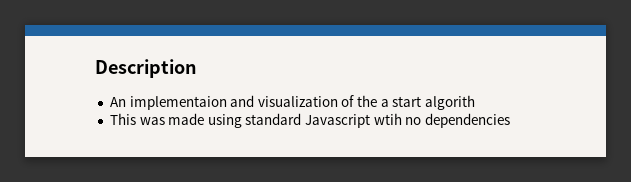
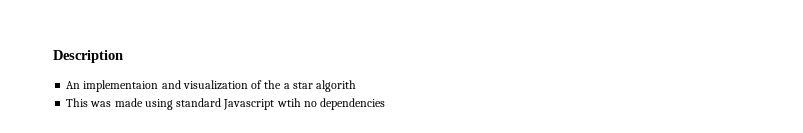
- An implementaion and visualization of the a start algorith
+ An implementaion and visualization of the a star algorith

